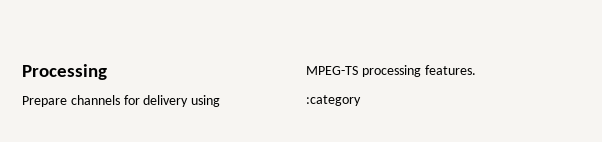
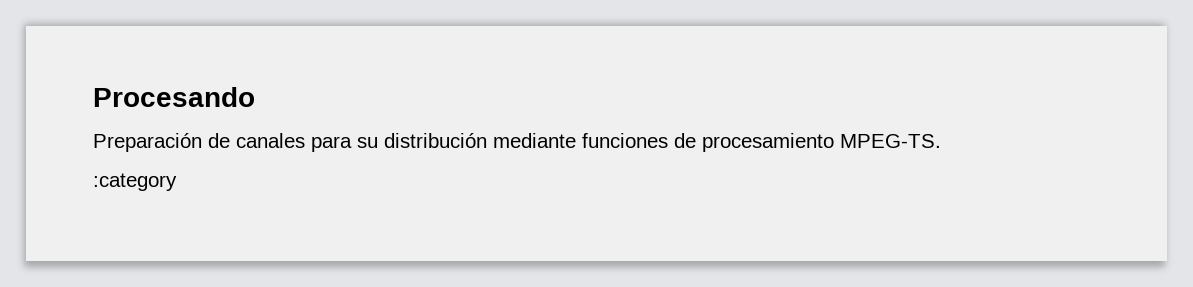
- Processing
- Prepare channels for delivery using MPEG-TS processing features.
+ Procesando
+ Preparación de canales para su distribución mediante funciones de procesamiento MPEG-TS.

